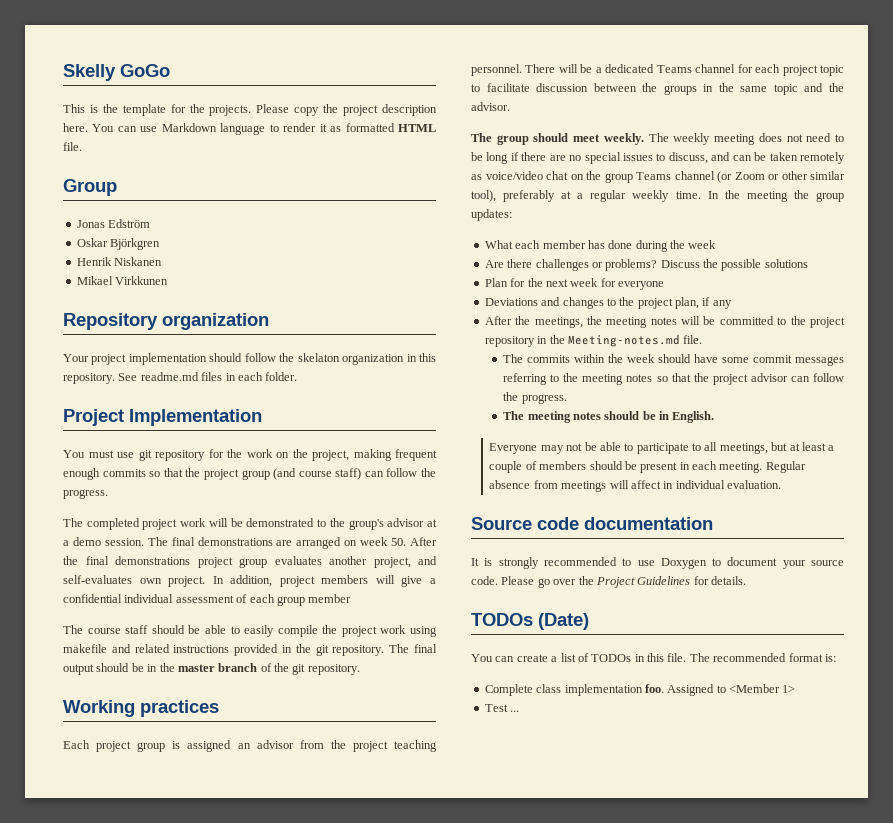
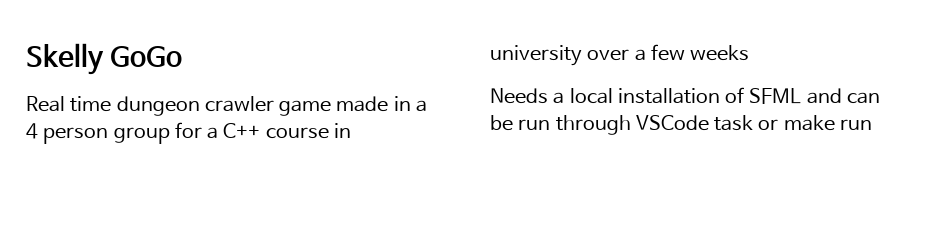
- This is the template for the projects. Please copy the project description here. You can use Markdown language to render it as formatted HTML file.
- Group
- Jonas Edström
- Oskar Björkgren
- Henrik Niskanen
- Mikael Virkkunen
- Repository organization
- Your project implementation should follow the skelaton organization in this repository. See readme.md files in each folder.
- Project Implementation
- You must use git repository for the work on the project, making frequent enough commits so that the project group (and course staff) can follow the progress.
- The completed project work will be demonstrated to the group's advisor at a demo session. The final demonstrations are arranged on week 50. After the final demonstrations project group evaluates another project, and self-evaluates own project. In addition, project members will give a confidential individual assessment of each group member
- The course staff should be able to easily compile the project work using makefile and related instructions provided in the git repository. The final output should be in the master branch of the git repository.
- Working practices
- Each project group is assigned an advisor from the project teaching personnel. There will be a dedicated Teams channel for each project topic to facilitate discussion between the groups in the same topic and the advisor.
- The group should meet weekly. The weekly meeting does not need to be long if there are no special issues to discuss, and can be taken remotely as voice/video chat on the group Teams channel (or Zoom or other similar tool), preferably at a regular weekly time. In the meeting the group updates:
- What each member has done during the week
- Are there challenges or problems? Discuss the possible solutions
- Plan for the next week for everyone
- Deviations and changes to the project plan, if any
- After the meetings, the meeting notes will be committed to the project repository in the Meeting-notes.md file.
- The commits within the week should have some commit messages referring to the meeting notes so that the project advisor can follow the progress.
- The meeting notes should be in English.
- Everyone may not be able to participate to all meetings, but at least a couple of members should be present in each meeting. Regular absence from meetings will affect in individual evaluation.
- Source code documentation
- It is strongly recommended to use Doxygen to document your source code. Please go over the Project Guidelines for details.
- TODOs (Date)
- You can create a list of TODOs in this file. The recommended format is:
- Complete class implementation foo. Assigned to <Member 1>
- Test ...
+ Real time dungeon crawler game made in a 4 person group for a C++ course in university over a few weeks
+ Needs a local installation of SFML and can be run through VSCode task or make run

